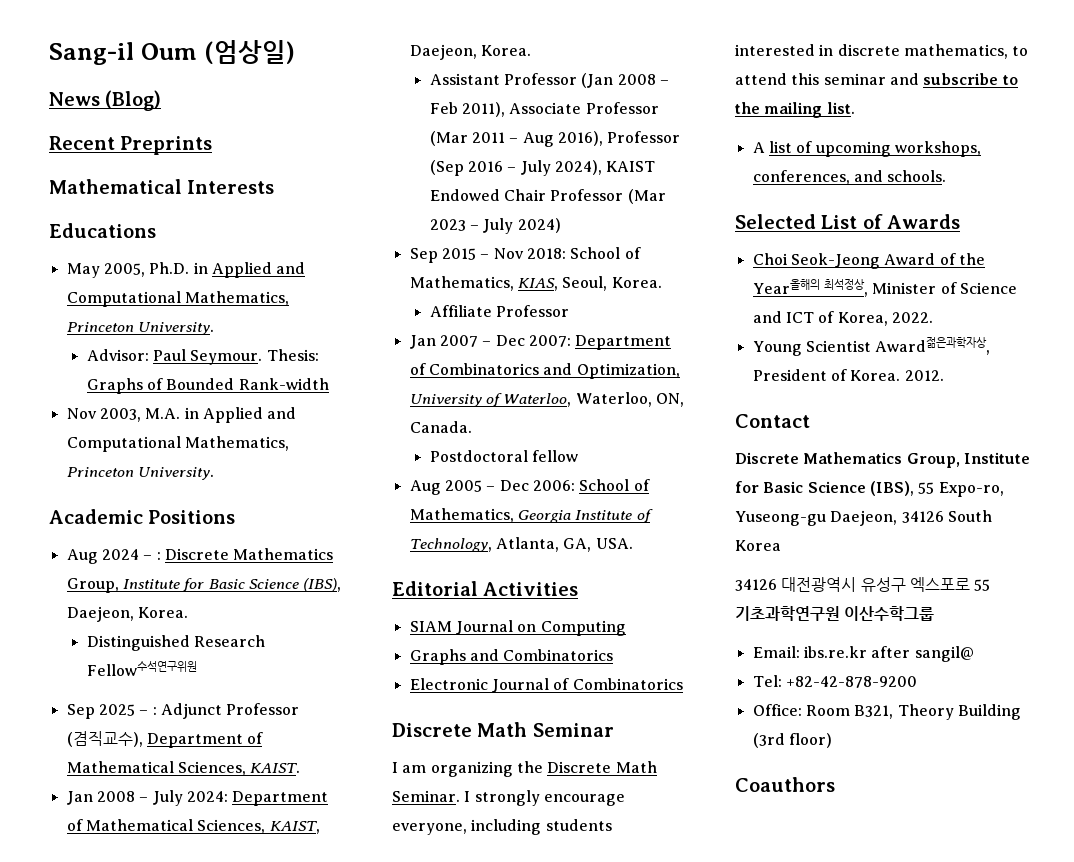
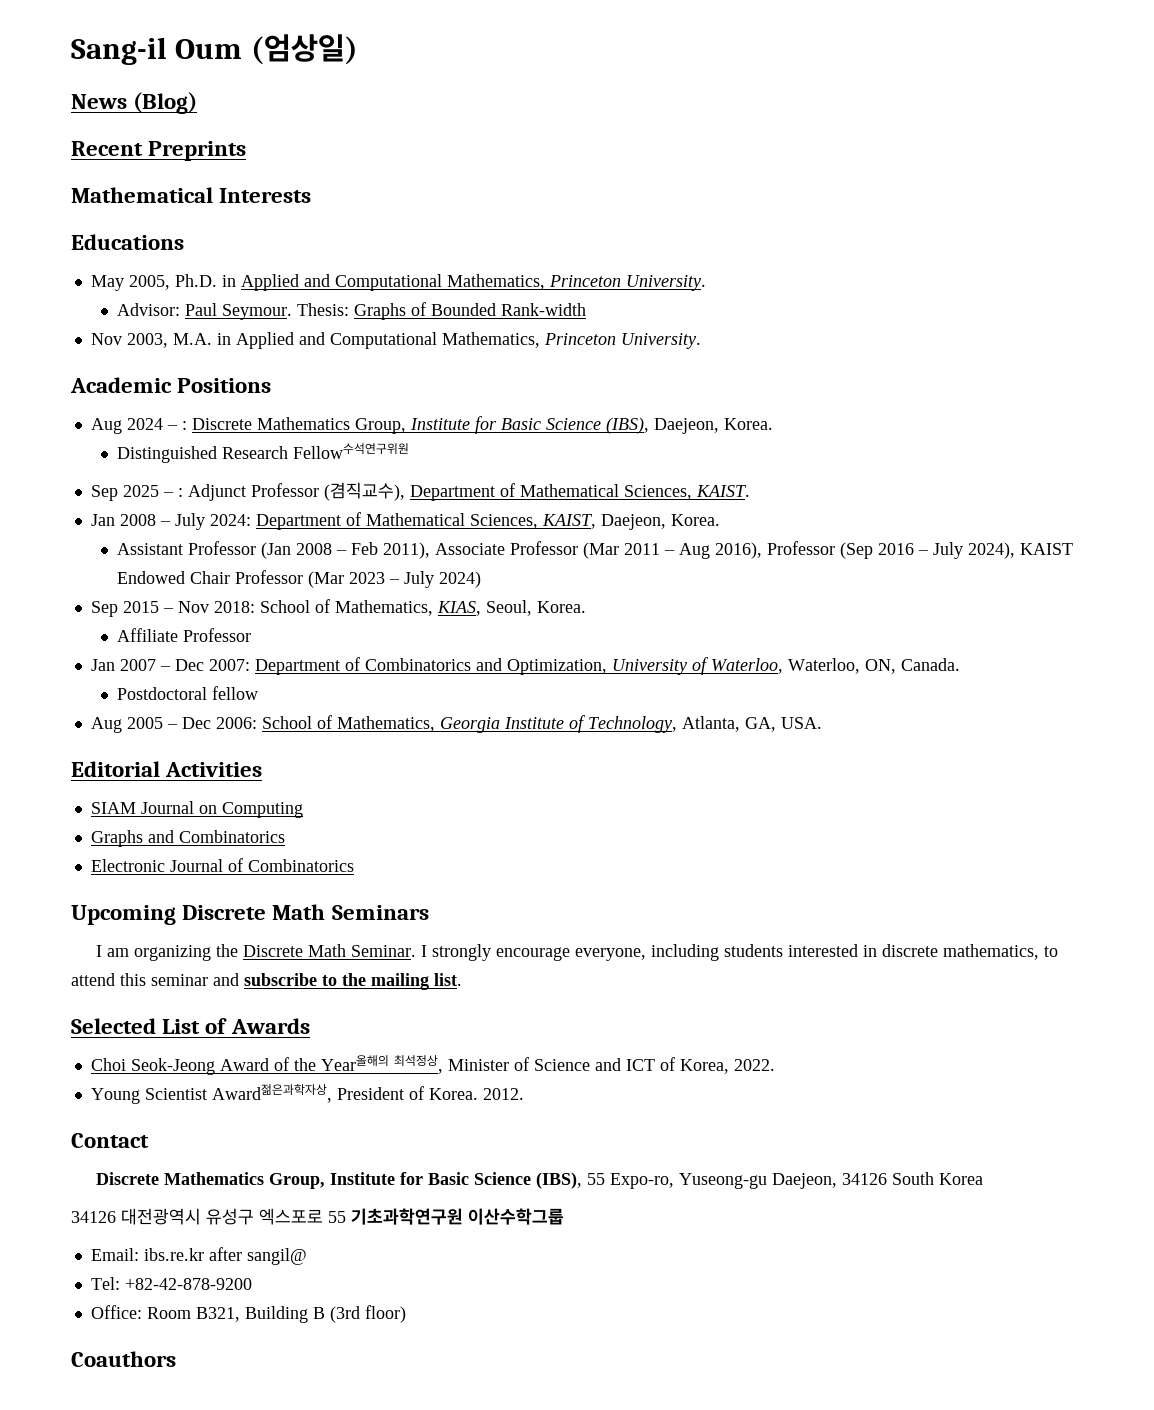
- Discrete Math Seminar
+ Upcoming Discrete Math Seminars
- A list of upcoming workshops, conferences, and schools.
- Office: Room B321, Theory Building (3rd floor)
+ Office: Room B321, Building B (3rd floor)

